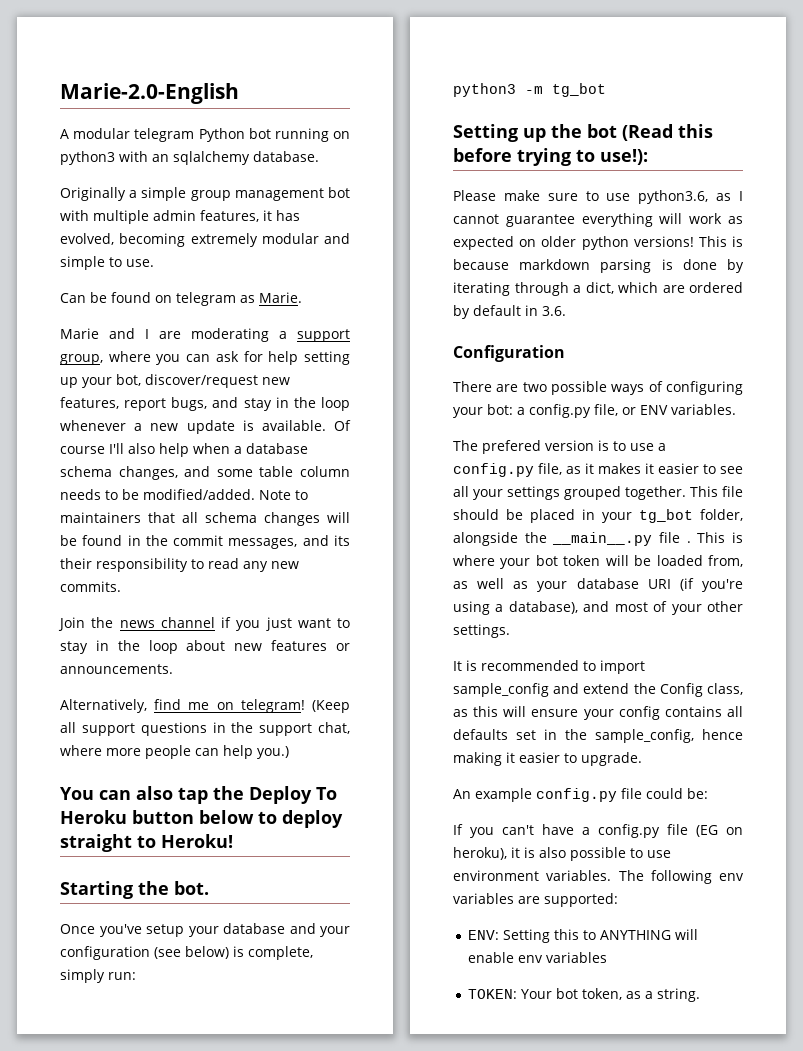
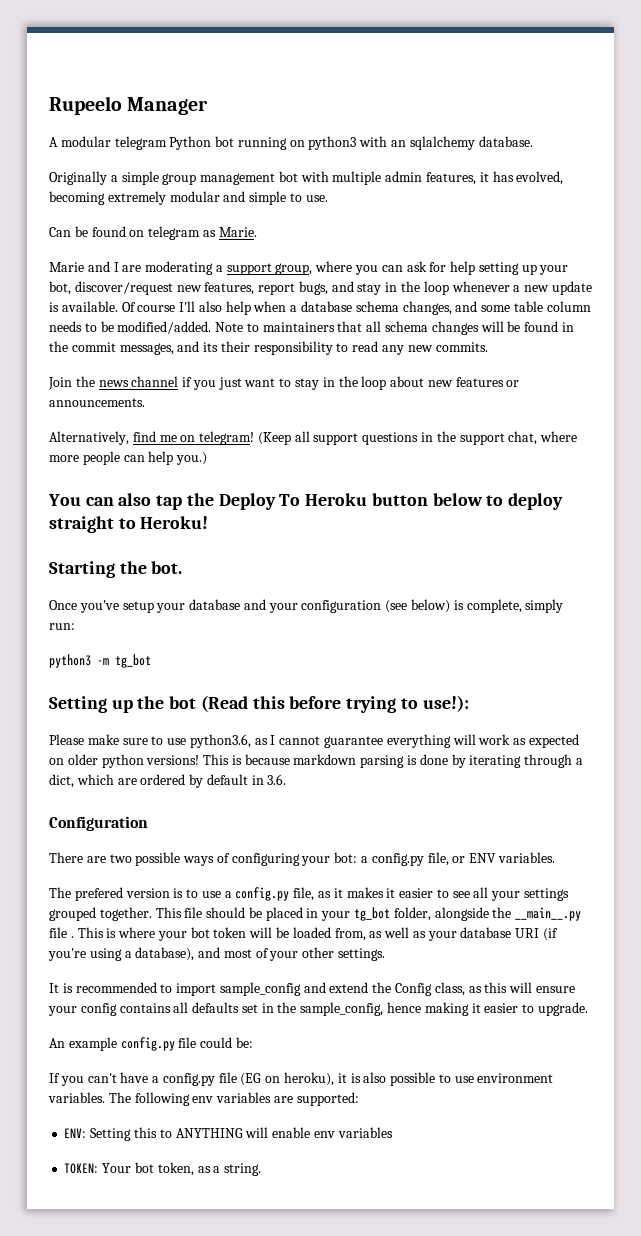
- Marie-2.0-English
+ Rupeelo Manager

